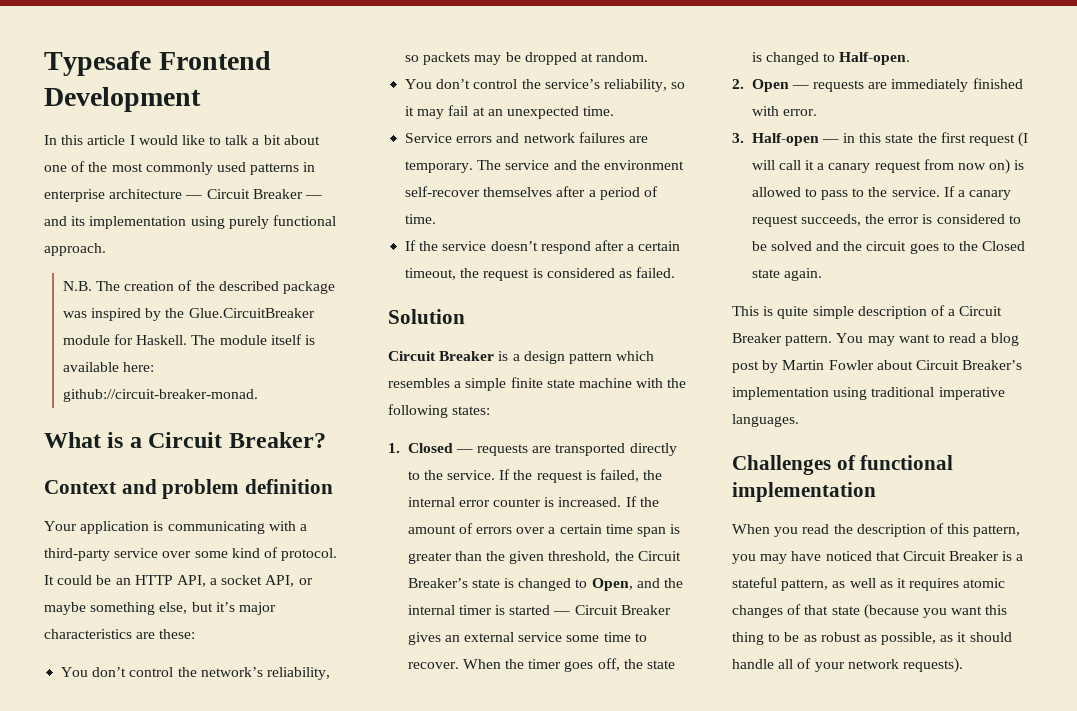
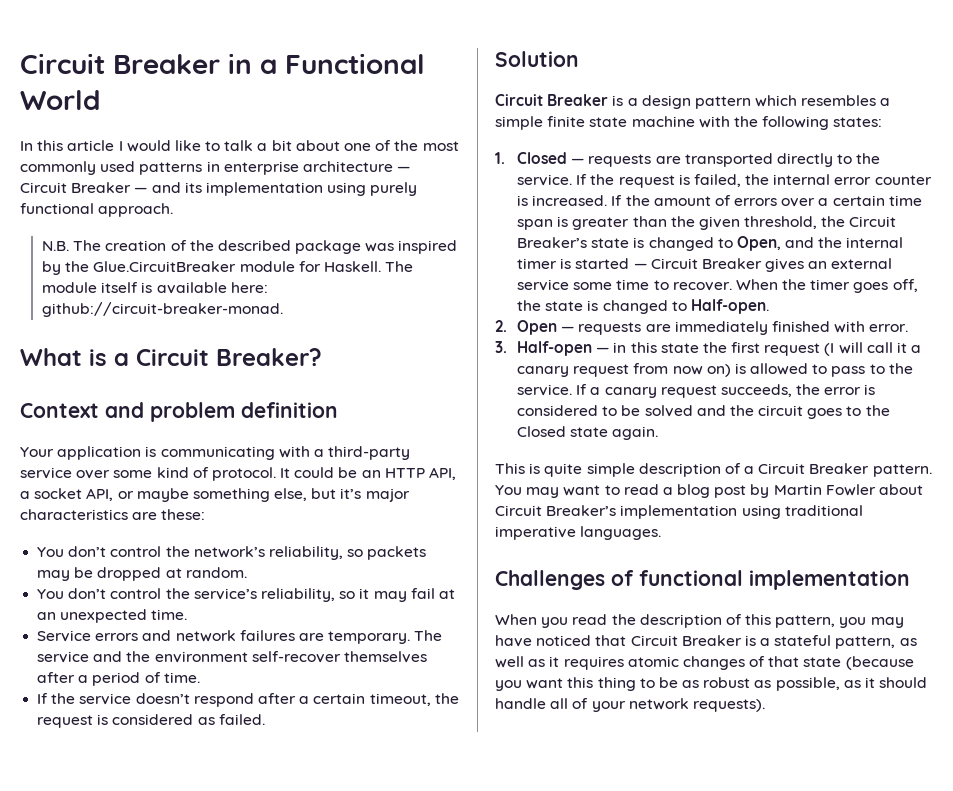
- Typesafe Frontend Development
+ Circuit Breaker in a Functional World

